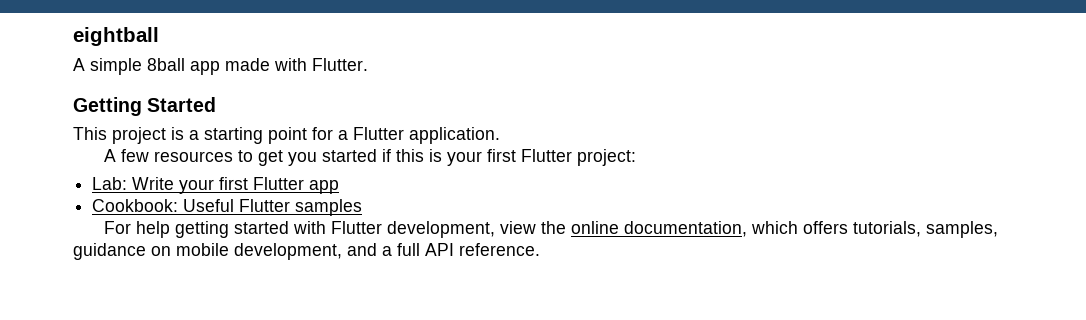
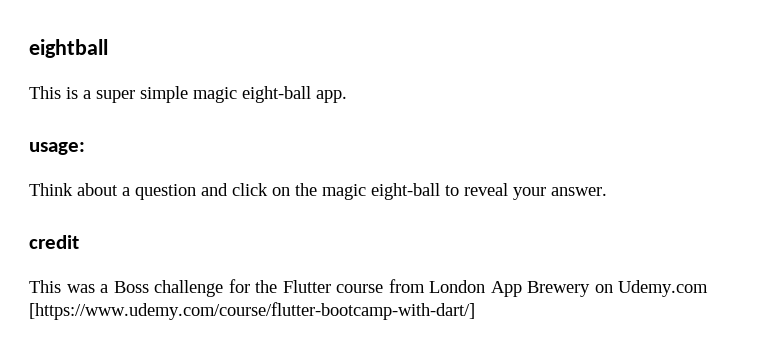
- A simple 8ball app made with Flutter.
- Getting Started
- This project is a starting point for a Flutter application.
- A few resources to get you started if this is your first Flutter project:
- Lab: Write your first Flutter app
- Cookbook: Useful Flutter samples
- For help getting started with Flutter development, view the online documentation, which offers tutorials, samples, guidance on mobile development, and a full API reference.
+ This is a super simple magic eight-ball app.
+ usage:
+ Think about a question and click on the magic eight-ball to reveal your answer.
+ credit
+ This was a Boss challenge for the Flutter course from London App Brewery on Udemy.com [https://www.udemy.com/course/flutter-bootcamp-with-dart/]

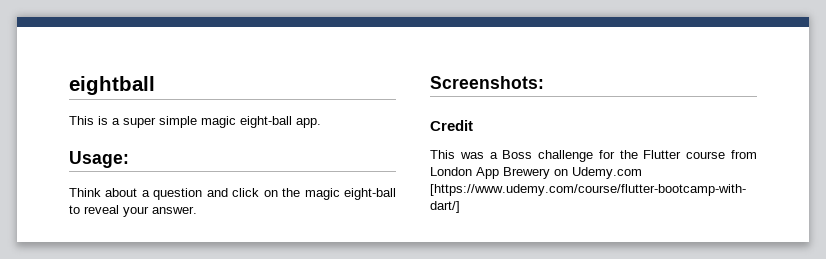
- usage:
+ Usage:
- credit
+ Screenshots:
+ Credit

